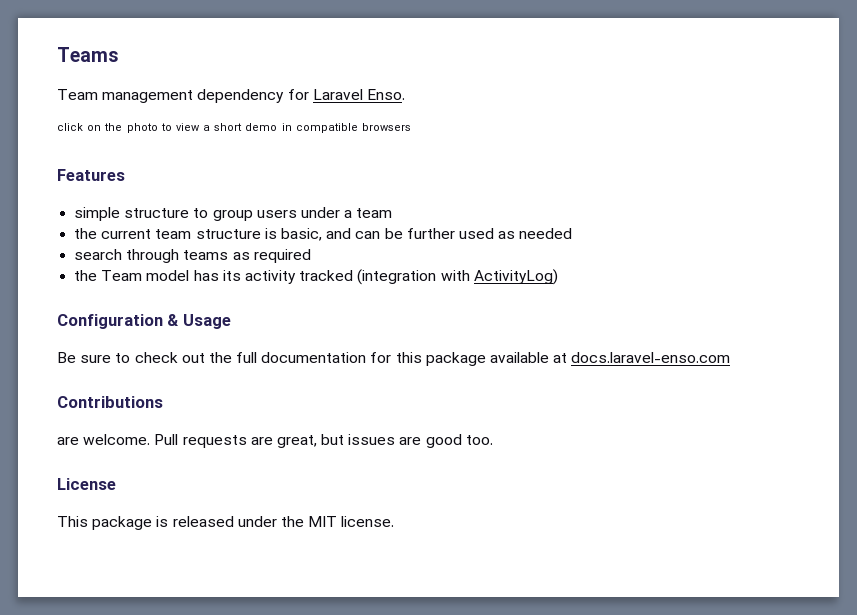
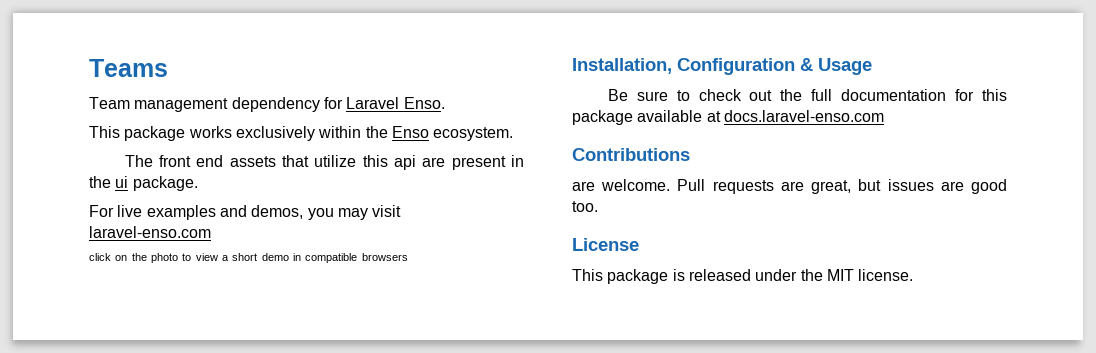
+ This package works exclusively within the Enso ecosystem.
+ The front end assets that utilize this api are present in the ui package.
+ For live examples and demos, you may visit laravel-enso.com
- Features
- simple structure to group users under a team
- the current team structure is basic, and can be further used as needed
- search through teams as required
- the Team model has its activity tracked (integration with ActivityLog)
- Configuration & Usage
+ Installation, Configuration & Usage

